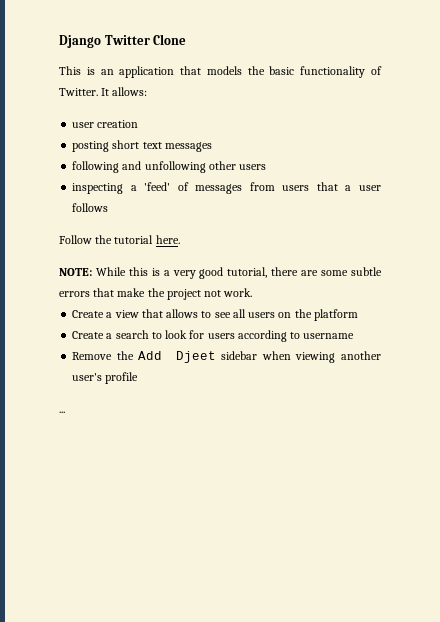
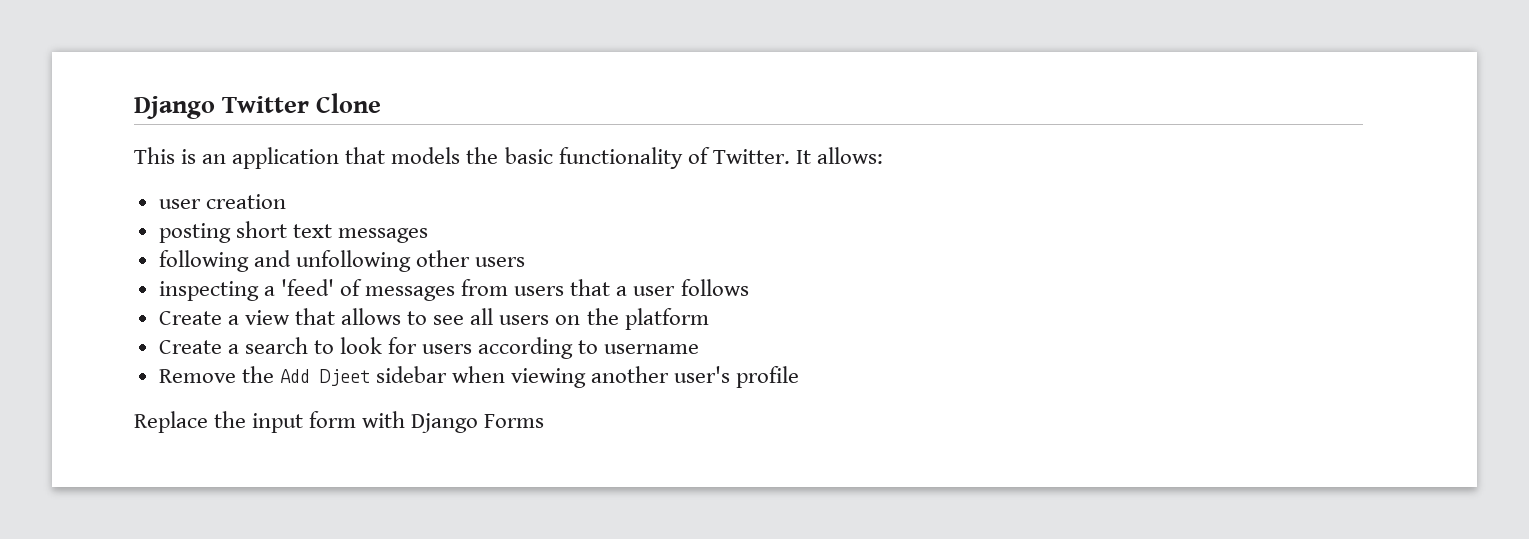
- Follow the tutorial here.
- NOTE: While this is a very good tutorial, there are some subtle errors that make the project not work.
- ...
+ Replace the input form with Django Forms

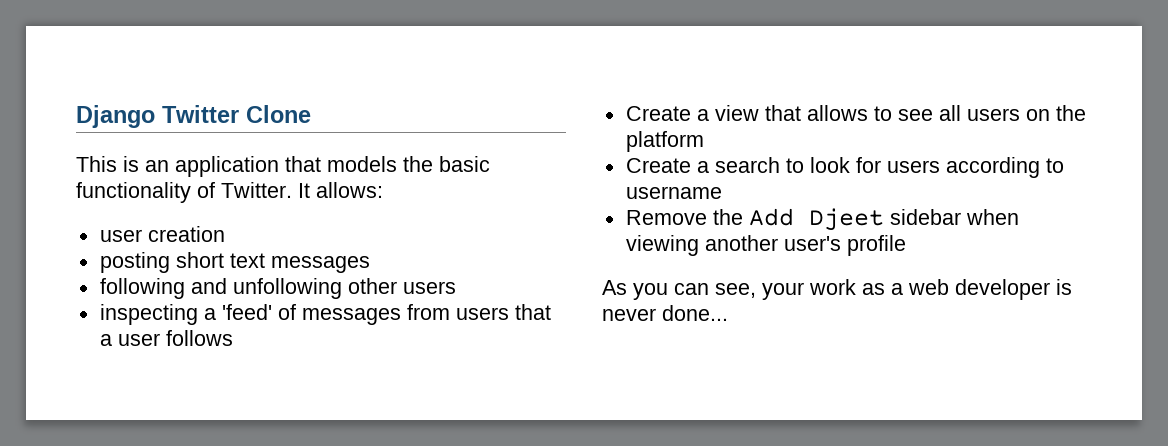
- Replace the input form with Django Forms
+ As you can see, your work as a web developer is never done...

